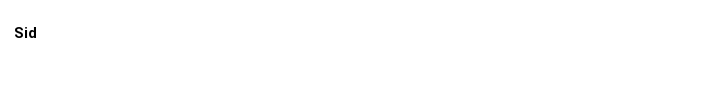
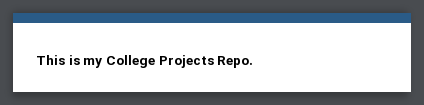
- Sid
+ This is my College Projects Repo.

